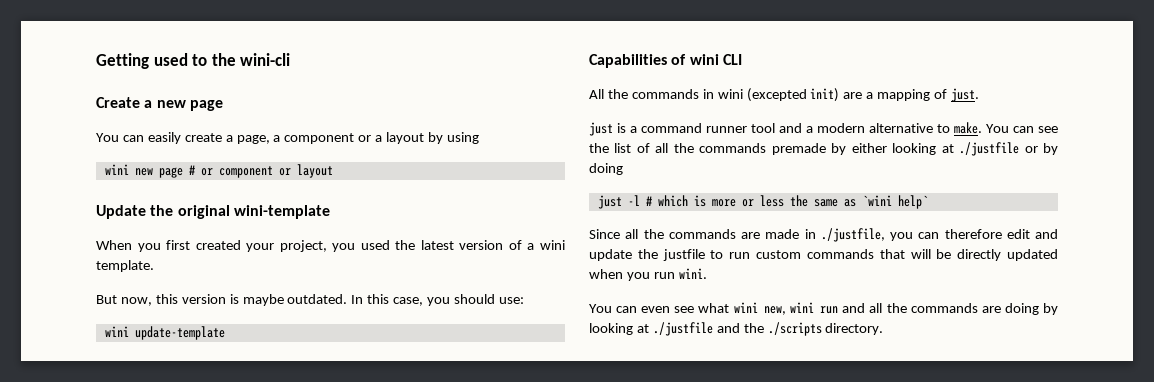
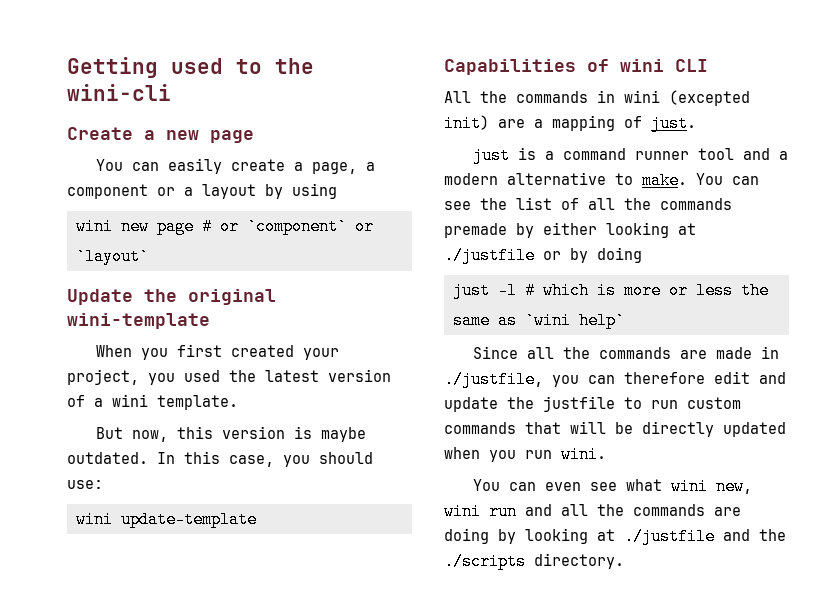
- wini new page # or component or layout
+ wini new page # or `component` or `layout`

